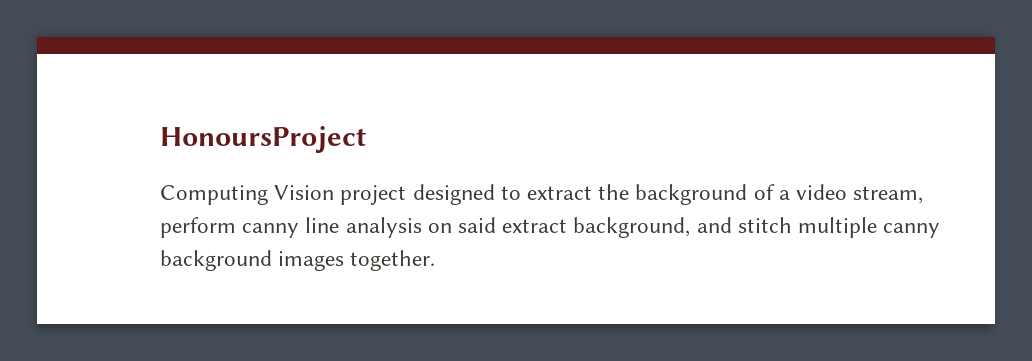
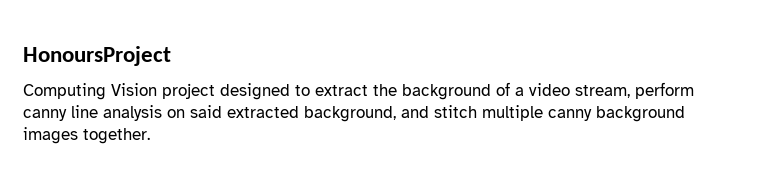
- Computing Vision project designed to extract the background of a video stream, perform canny line analysis on said extract background, and stitch multiple canny background images together.
+ Computing Vision project designed to extract the background of a video stream, perform canny line analysis on said extracted background, and stitch multiple canny background images together.

